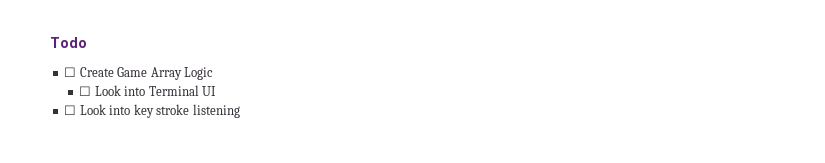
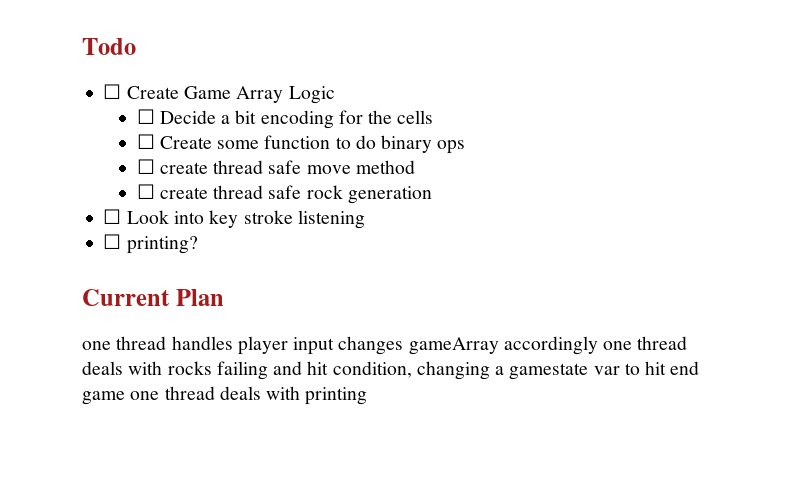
- ☐ Look into Terminal UI
+ ☐ Decide a bit encoding for the cells
+ ☐ Create some function to do binary ops
+ ☐ create thread safe move method
+ ☐ create thread safe rock generation
+ ☐ printing?
+ Current Plan
+ one thread handles player input changes gameArray accordingly one thread deals with rocks failing and hit condition, changing a gamestate var to hit end game one thread deals with printing

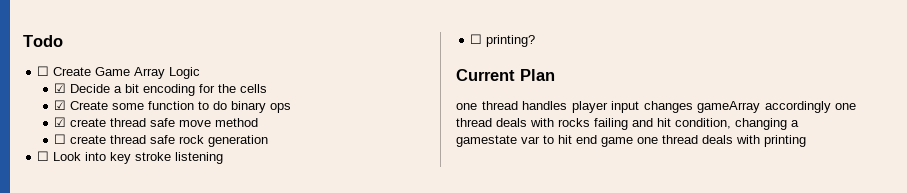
- ☐ Decide a bit encoding for the cells
+ ☑ Decide a bit encoding for the cells
- ☐ Create some function to do binary ops
+ ☑ Create some function to do binary ops
- ☐ create thread safe move method
+ ☑ create thread safe move method

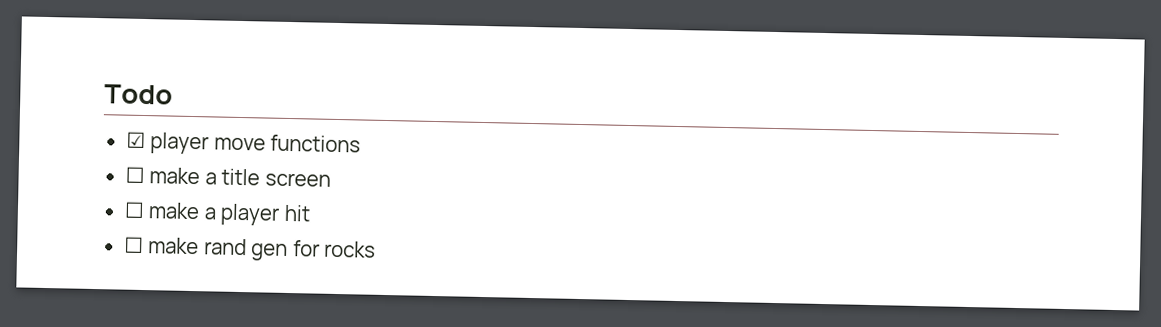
- ☐ Create Game Array Logic
- ☑ Decide a bit encoding for the cells
- ☑ Create some function to do binary ops
- ☑ create thread safe move method
- ☐ create thread safe rock generation
- ☐ Look into key stroke listening
- ☐ printing?
- Current Plan
- one thread handles player input changes gameArray accordingly one thread deals with rocks failing and hit condition, changing a gamestate var to hit end game one thread deals with printing
+ ☑ player move functions
+ ☐ make a title screen
+ ☐ make a player hit
+ ☐ make rand gen for rocks

